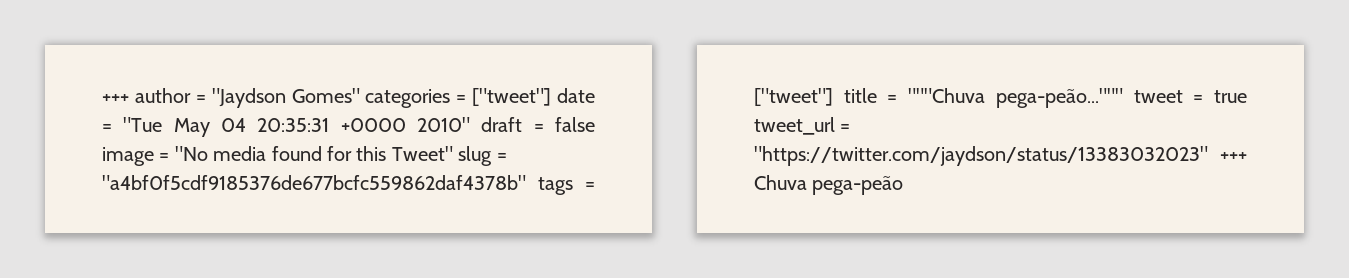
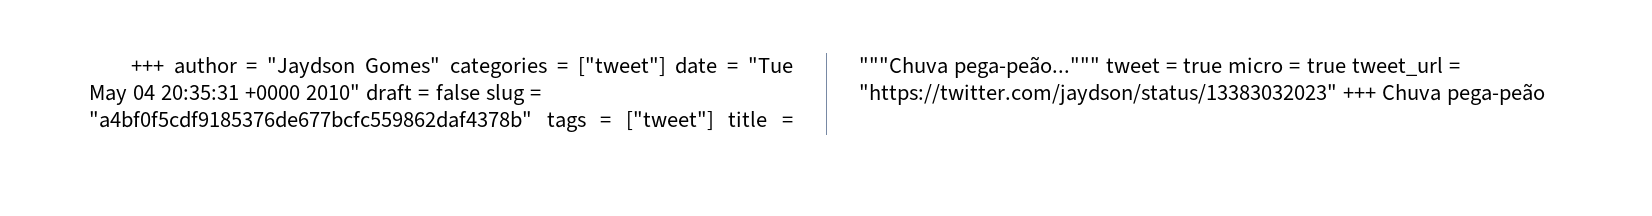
- +++ author = "Jaydson Gomes" categories = ["tweet"] date = "Tue May 04 20:35:31 +0000 2010" draft = false image = "No media found for this Tweet" slug = "a4bf0f5cdf9185376de677bcfc559862daf4378b" tags = ["tweet"] title = """Chuva pega-peão...""" tweet = true tweet_url = "https://twitter.com/jaydson/status/13383032023" +++ Chuva pega-peão
+ +++ author = "Jaydson Gomes" categories = ["tweet"] date = "Tue May 04 20:35:31 +0000 2010" draft = false slug = "a4bf0f5cdf9185376de677bcfc559862daf4378b" tags = ["tweet"] title = """Chuva pega-peão...""" tweet = true micro = true tweet_url = "https://twitter.com/jaydson/status/13383032023" +++ Chuva pega-peão

